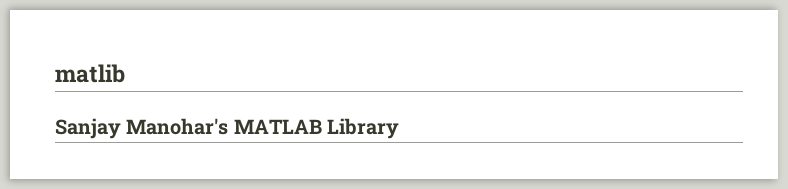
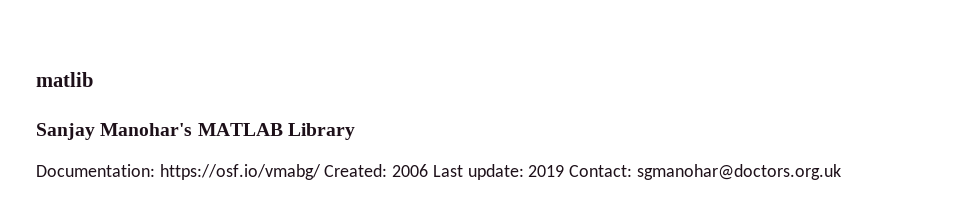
+ Documentation: https://osf.io/vmabg/ Created: 2006 Last update: 2019 Contact: sgmanohar@doctors.org.uk

